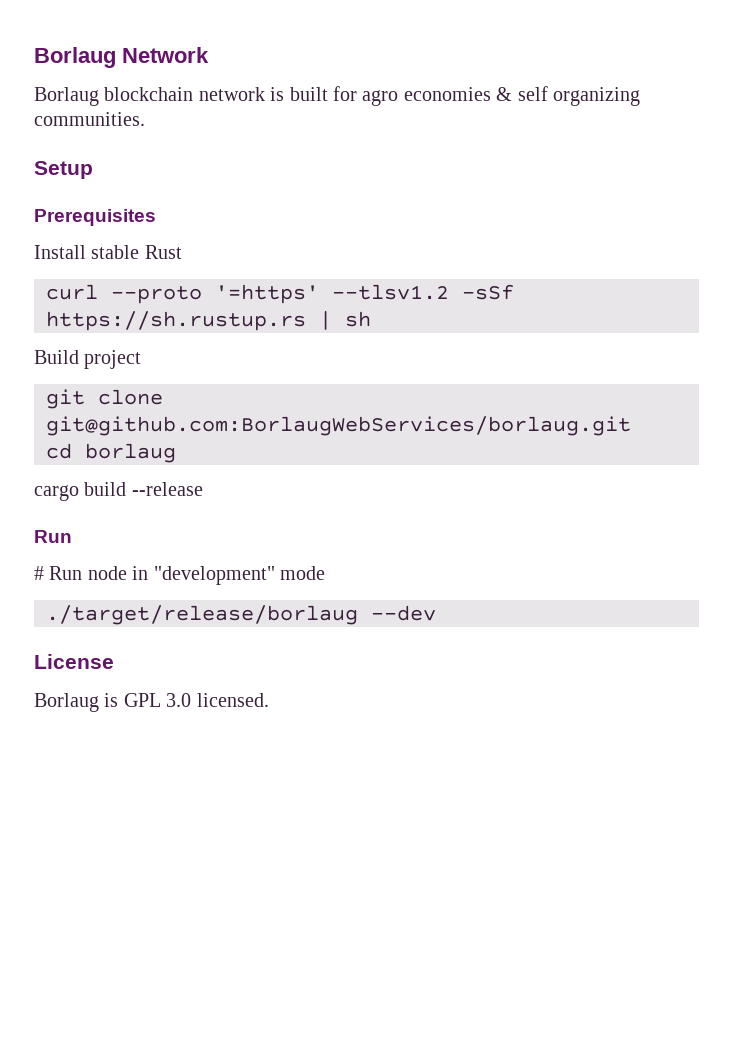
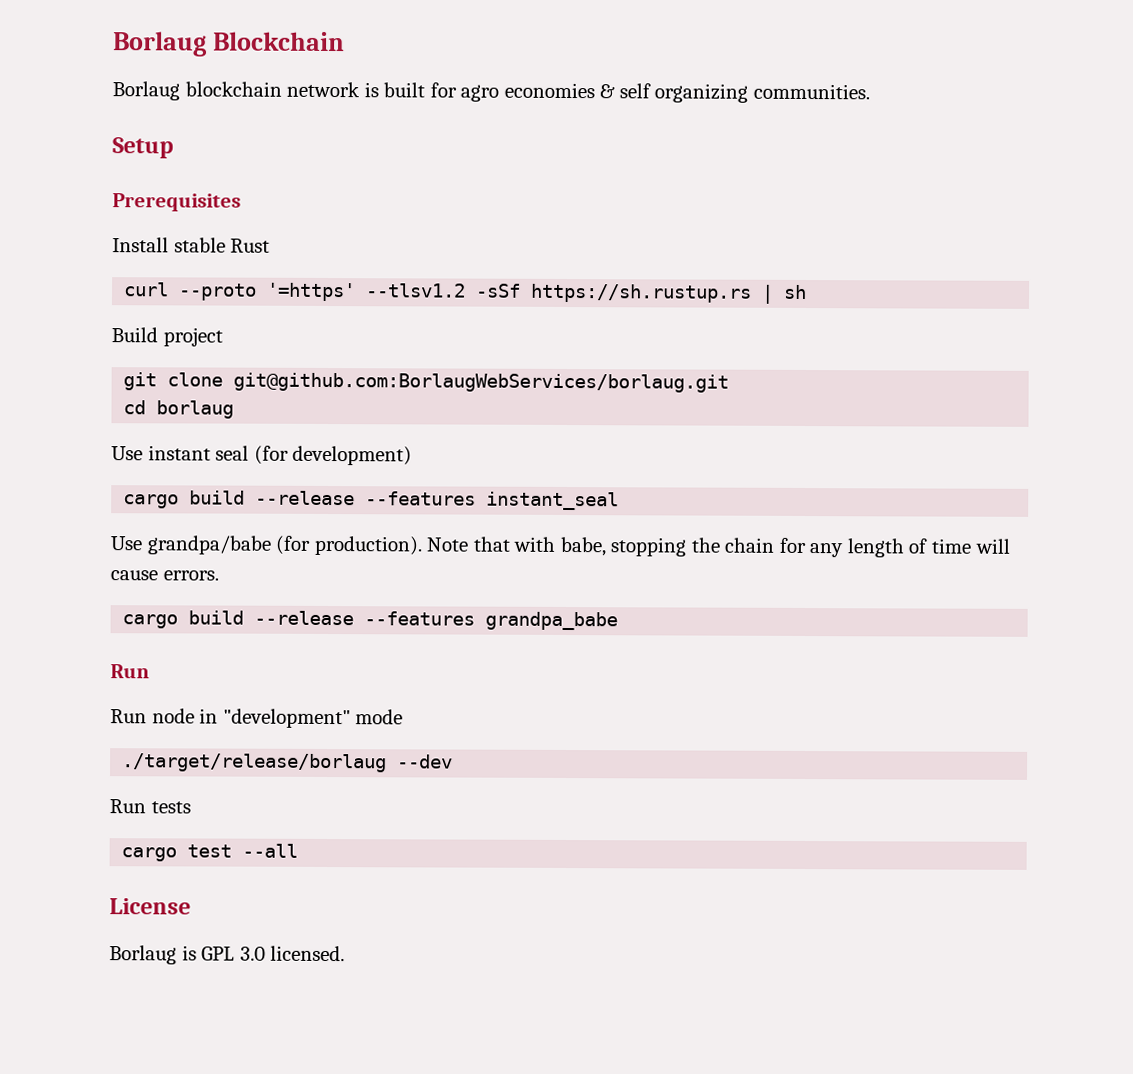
- Borlaug Network
+ Borlaug Blockchain
- cargo build --release
+ Use instant seal (for development)
+ cargo build --release --features instant_seal
+ Use grandpa/babe (for production). Note that with babe, stopping the chain for any length of time will cause errors.
+ cargo build --release --features grandpa_babe
- # Run node in "development" mode
+ Run node in "development" mode
+ Run tests
+ cargo test --all

